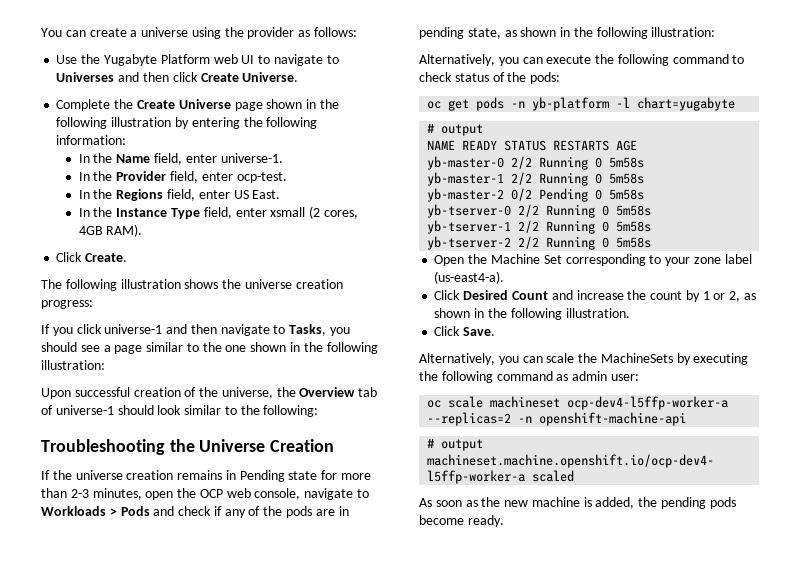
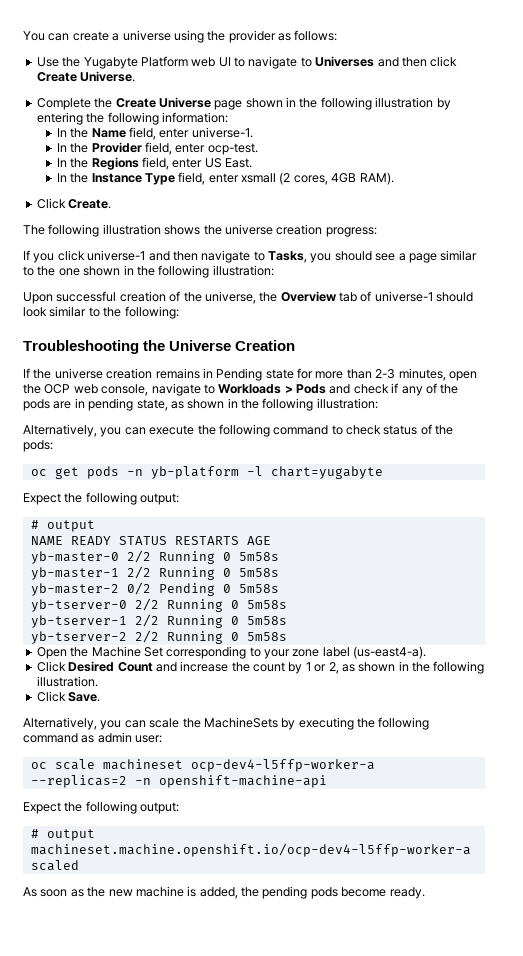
  oc get pods -n yb-platform -l chart=yugabyte
+ Expect the following output:
  oc scale machineset ocp-dev4-l5ffp-worker-a --replicas=2 -n openshift-machine-api
+ Expect the following output:

